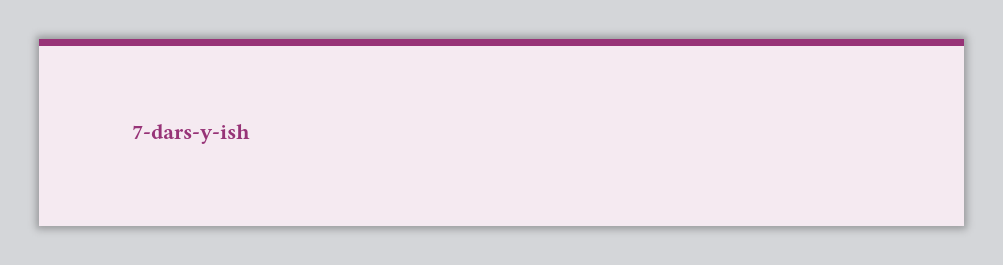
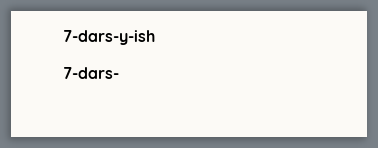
+ 7-dars-

